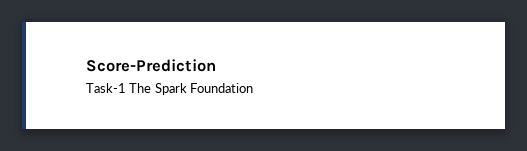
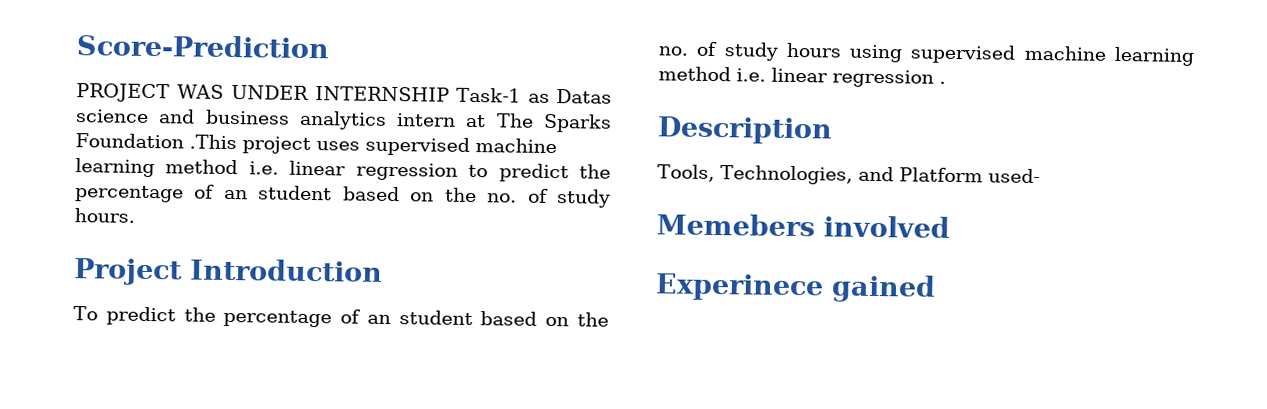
- Task-1 The Spark Foundation
+ PROJECT WAS UNDER INTERNSHIP Task-1 as Datas science and business analytics intern at The Sparks Foundation .This project uses supervised machine learning method i.e. linear regression to predict the percentage of an student based on the no. of study hours.
+ Project Introduction
+ To predict the percentage of an student based on the no. of study hours using supervised machine learning method i.e. linear regression .
+ Description
+ Tools, Technologies, and Platform used-
+ Memebers involved
+ Experinece gained

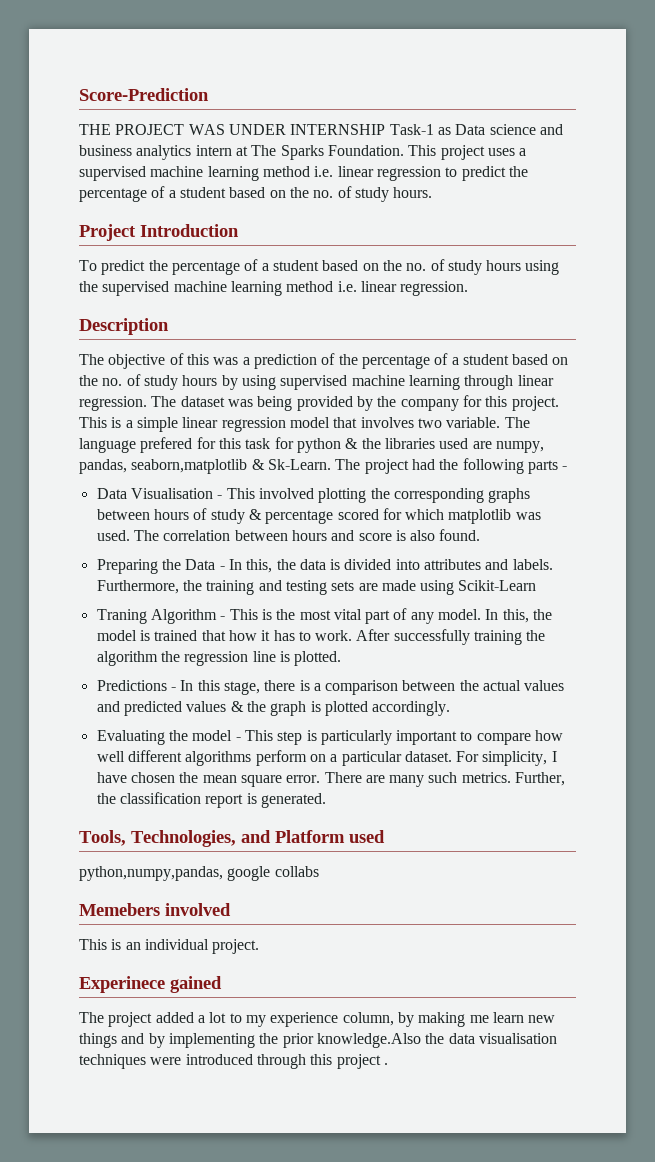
- PROJECT WAS UNDER INTERNSHIP Task-1 as Datas science and business analytics intern at The Sparks Foundation .This project uses supervised machine learning method i.e. linear regression to predict the percentage of an student based on the no. of study hours.
+ THE PROJECT WAS UNDER INTERNSHIP Task-1 as Data science and business analytics intern at The Sparks Foundation. This project uses a supervised machine learning method i.e. linear regression to predict the percentage of a student based on the no. of study hours.
- To predict the percentage of an student based on the no. of study hours using supervised machine learning method i.e. linear regression .
+ To predict the percentage of a student based on the no. of study hours using the supervised machine learning method i.e. linear regression.
- Tools, Technologies, and Platform used-
+ The objective of this was a prediction of the percentage of a student based on the no. of study hours by using supervised machine learning through linear regression. The dataset was being provided by the company for this project. This is a simple linear regression model that involves two variable. The language prefered for this task for python & the libraries used are numpy, pandas, seaborn,matplotlib & Sk-Learn. The project had the following parts -
+ Data Visualisation - This involved plotting the corresponding graphs between hours of study & percentage scored for which matplotlib was used. The correlation between hours and score is also found.
+ Preparing the Data - In this, the data is divided into attributes and labels. Furthermore, the training and testing sets are made using Scikit-Learn
+ Traning Algorithm - This is the most vital part of any model. In this, the model is trained that how it has to work. After successfully training the algorithm the regression line is plotted.
+ Predictions - In this stage, there is a comparison between the actual values and predicted values & the graph is plotted accordingly.
+ Evaluating the model - This step is particularly important to compare how well different algorithms perform on a particular dataset. For simplicity, I have chosen the mean square error. There are many such metrics. Further, the classification report is generated.
+ Tools, Technologies, and Platform used
+ python,numpy,pandas, google collabs
  Memebers involved
+ This is an individual project.
  Experinece gained
+ The project added a lot to my experience column, by making me learn new things and by implementing the prior knowledge.Also the data visualisation techniques were introduced through this project .

